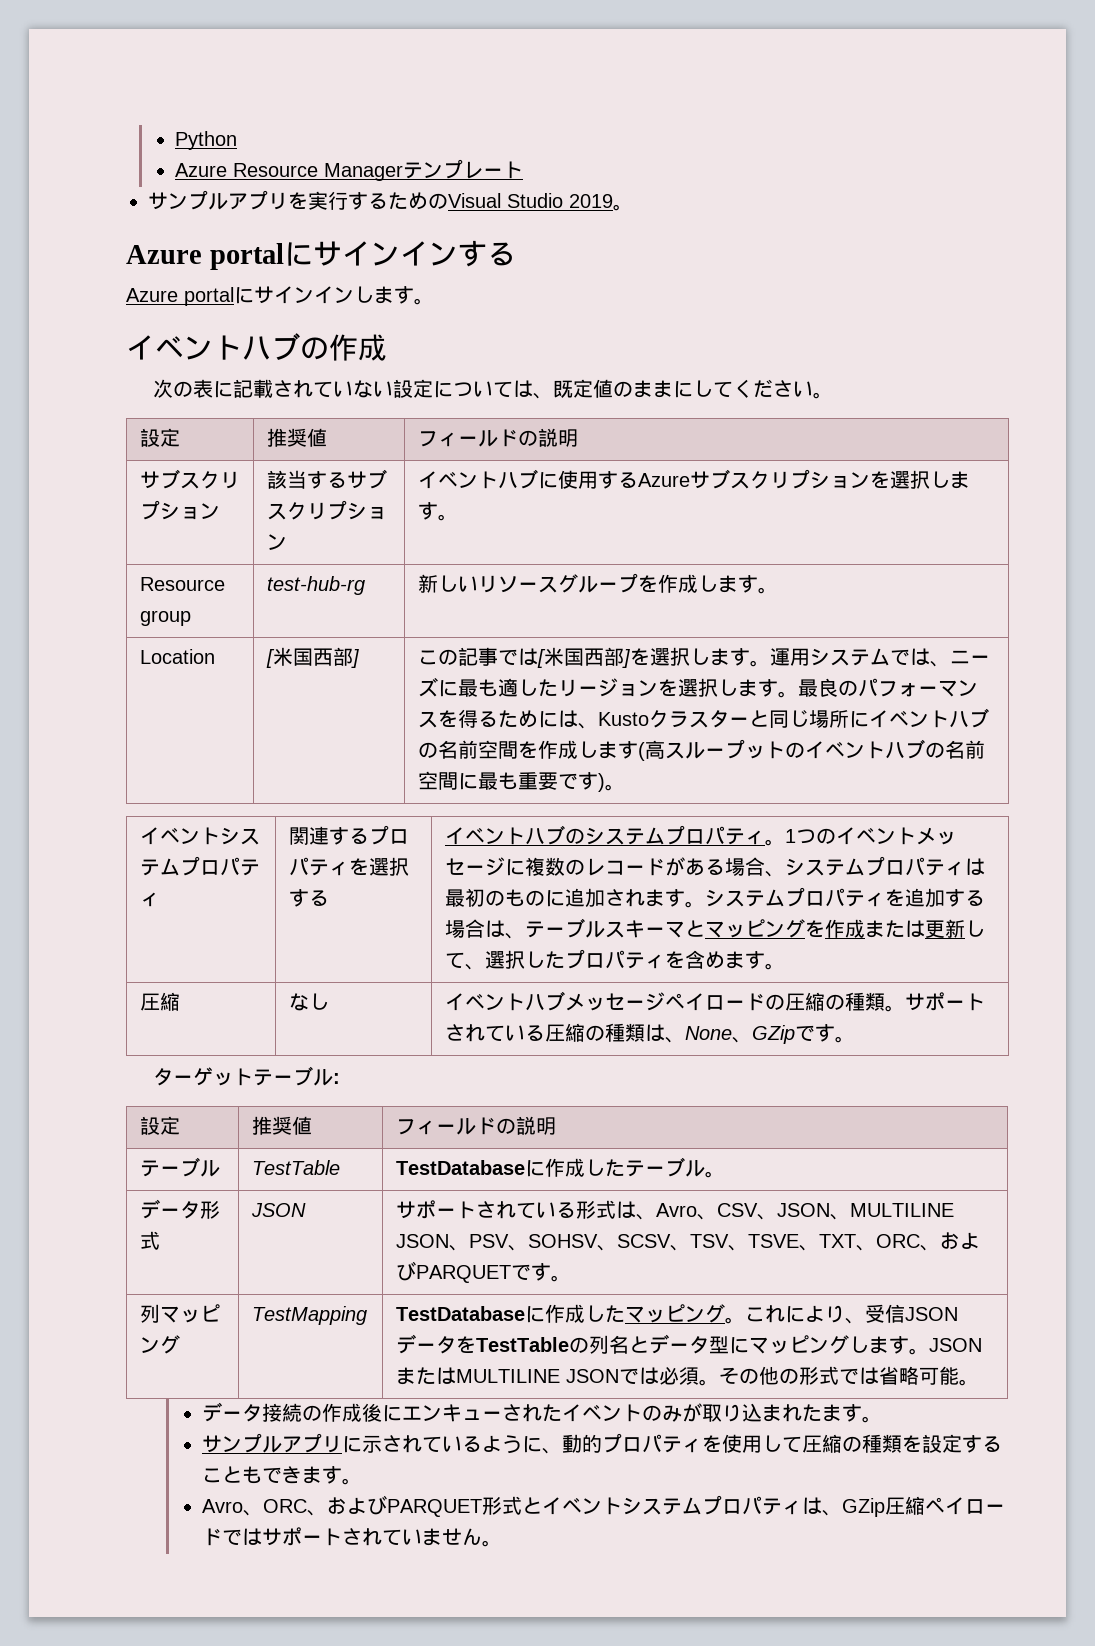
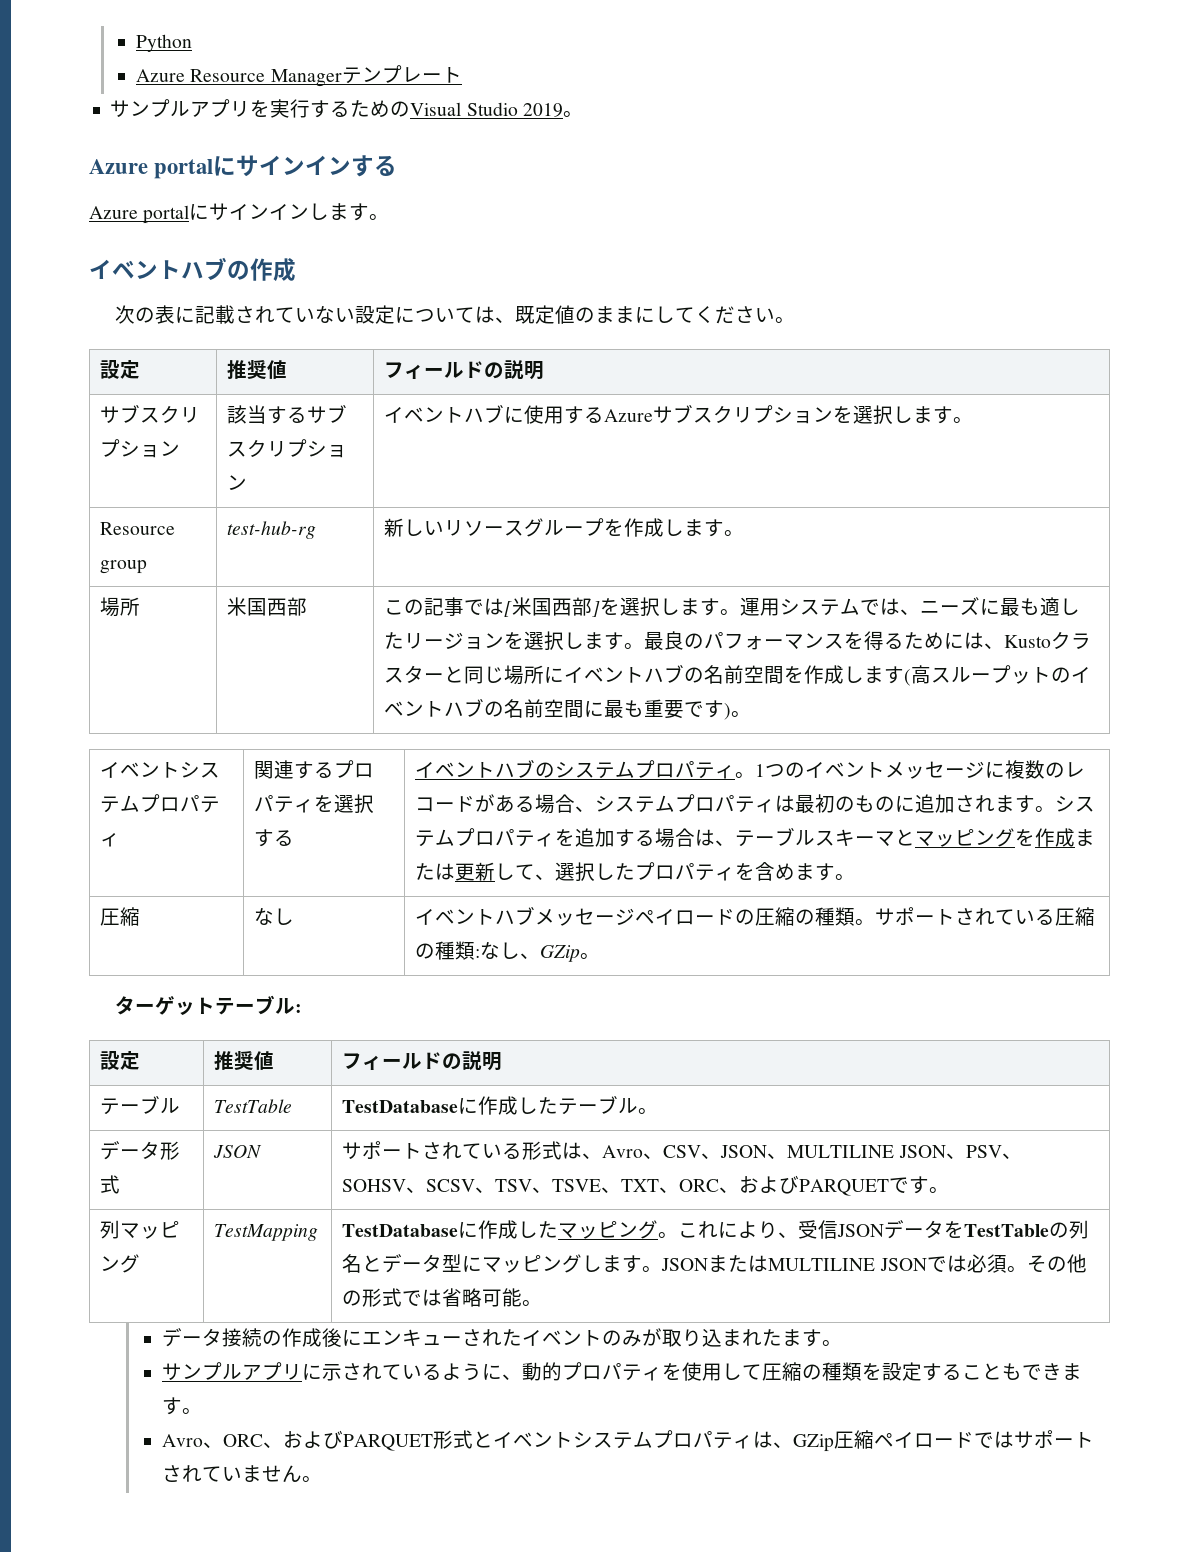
- Location | [米国西部]
+ 場所 | 米国西部
- 圧縮 | なし | イベントハブメッセージペイロードの圧縮の種類。サポートされている圧縮の種類は、None、GZipです。
+ 圧縮 | なし | イベントハブメッセージペイロードの圧縮の種類。サポートされている圧縮の種類:なし、GZip。

